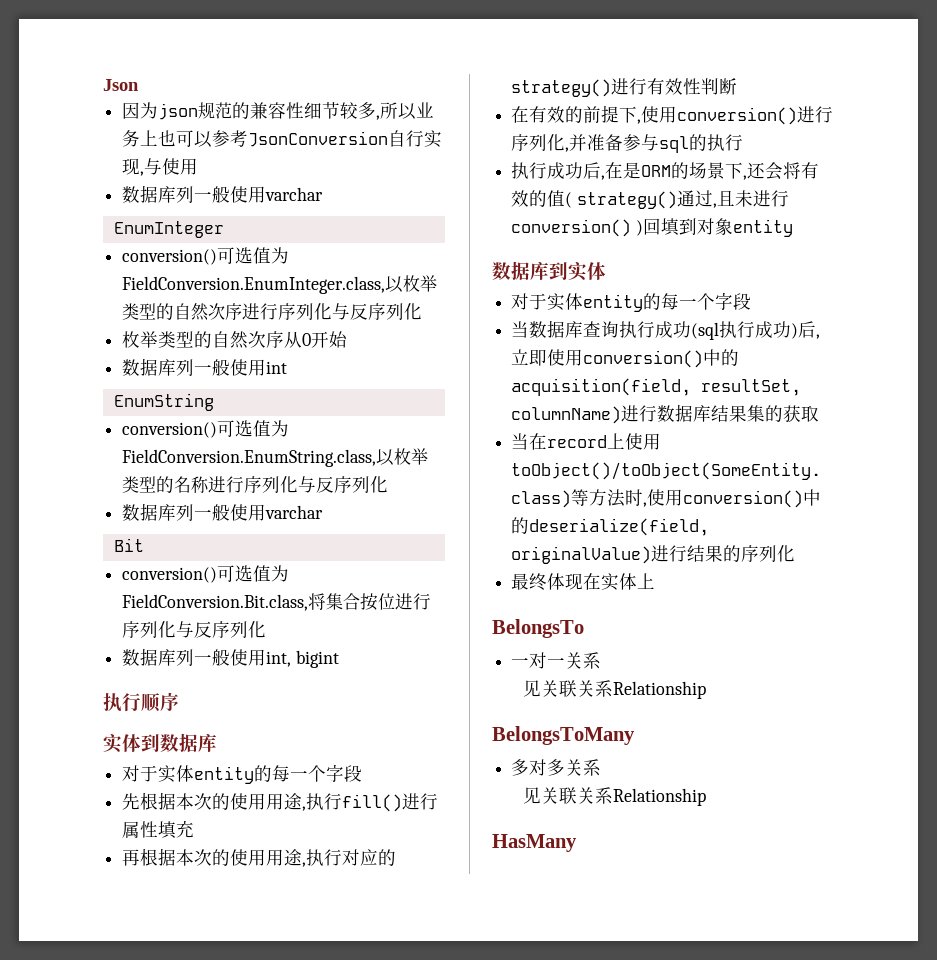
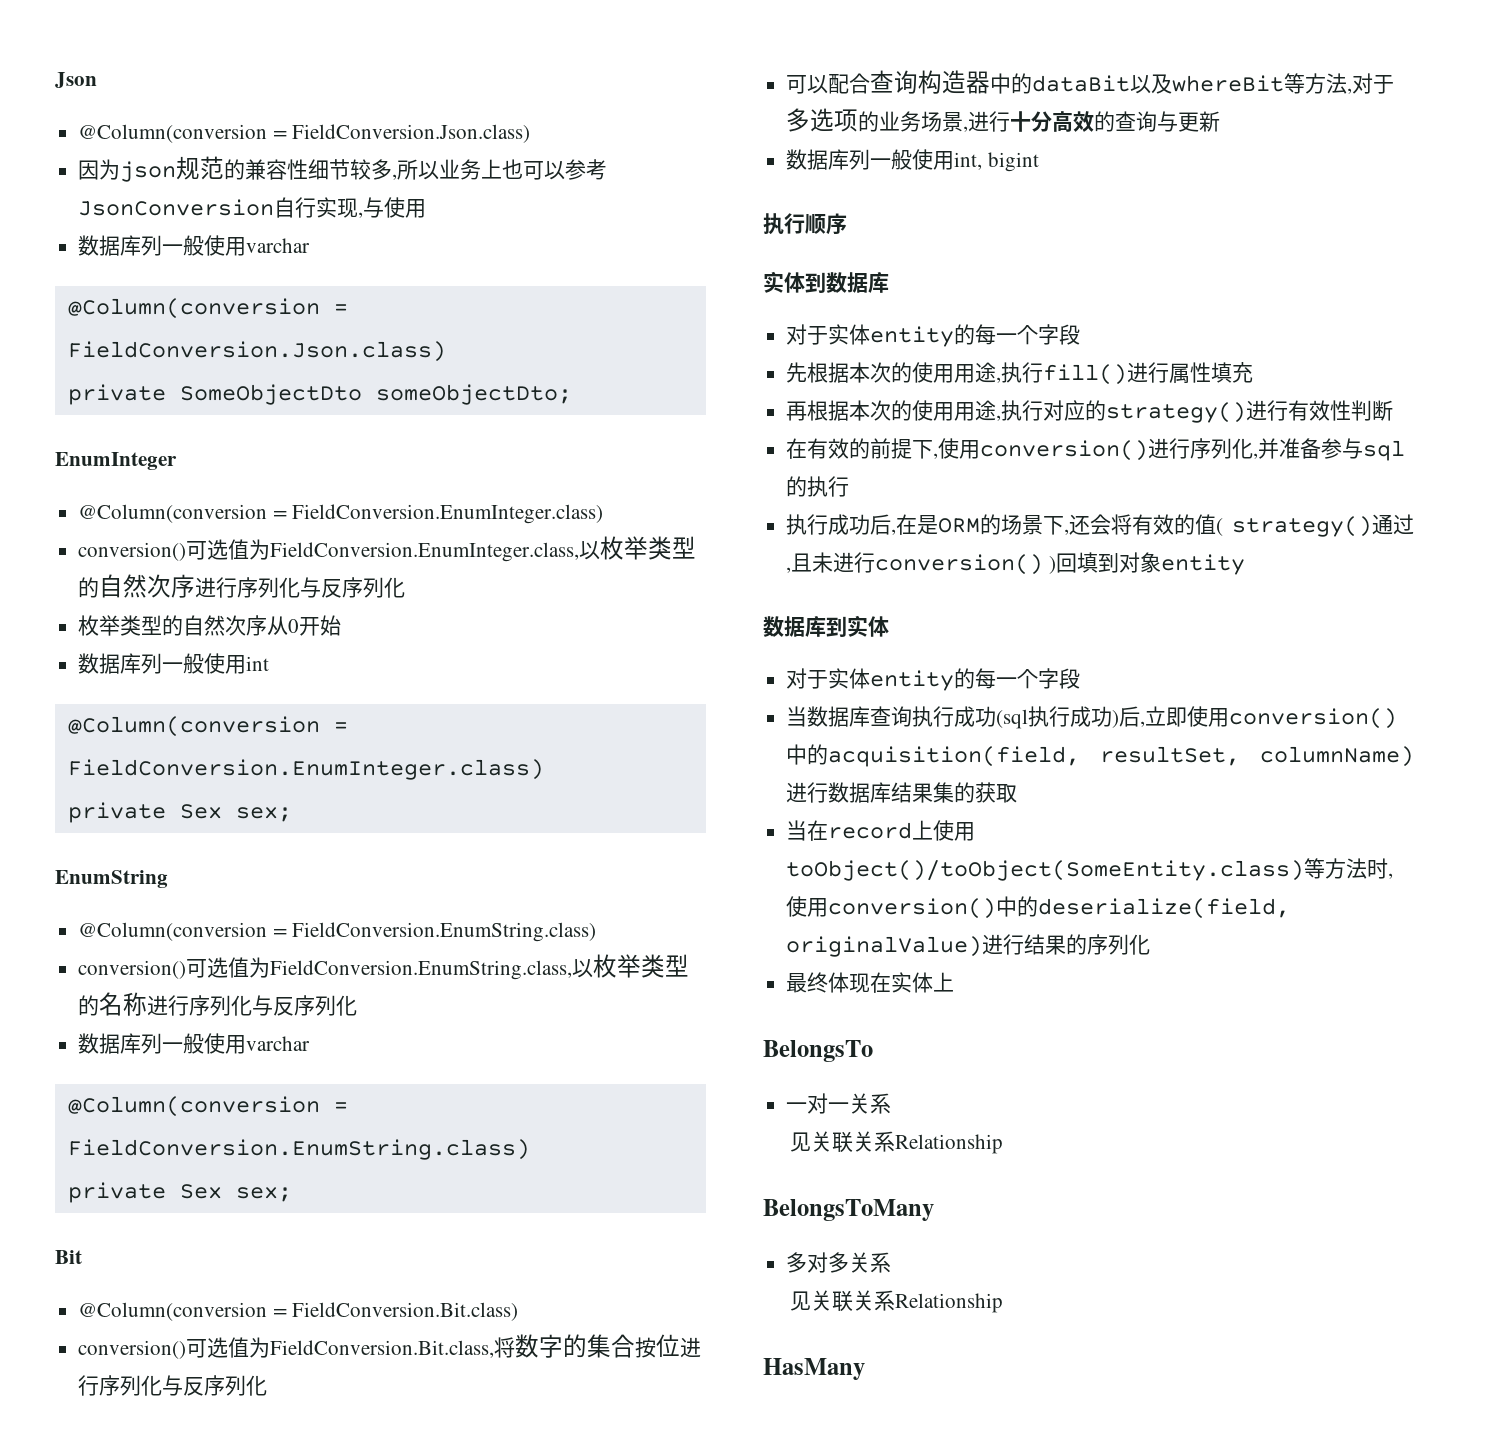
  Json
+ @Column(conversion = FieldConversion.Json.class)
  因为json规范的兼容性细节较多,所以业务上也可以参考JsonConversion自行实现,与使用
  数据库列一般使用varchar
+ @Column(conversion = FieldConversion.Json.class)
+ private SomeObjectDto someObjectDto;
  EnumInteger
+ @Column(conversion = FieldConversion.EnumInteger.class)
  数据库列一般使用int
+ @Column(conversion = FieldConversion.EnumInteger.class)
+ private Sex sex;
  EnumString
+ @Column(conversion = FieldConversion.EnumString.class)
  conversion()可选值为FieldConversion.EnumString.class,以枚举类型的名称进行序列化与反序列化
  数据库列一般使用varchar
+ @Column(conversion = FieldConversion.EnumString.class)
+ private Sex sex;
  Bit
+ @Column(conversion = FieldConversion.Bit.class)
- conversion()可选值为FieldConversion.Bit.class,将集合按位进行序列化与反序列化
+ conversion()可选值为FieldConversion.Bit.class,将数字的集合按位进行序列化与反序列化
+ 可以配合查询构造器中的dataBit以及whereBit等方法,对于多选项的业务场景,进行十分高效的查询与更新

